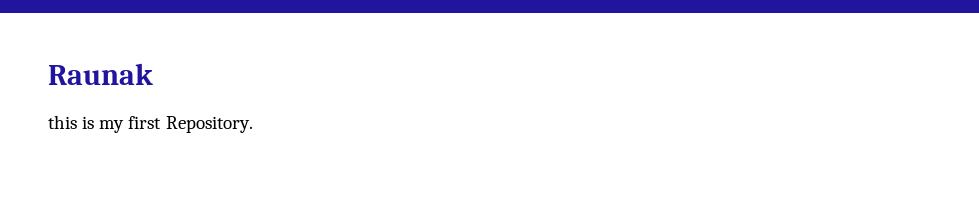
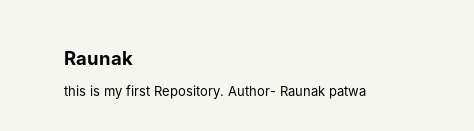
+ Author- Raunak patwa

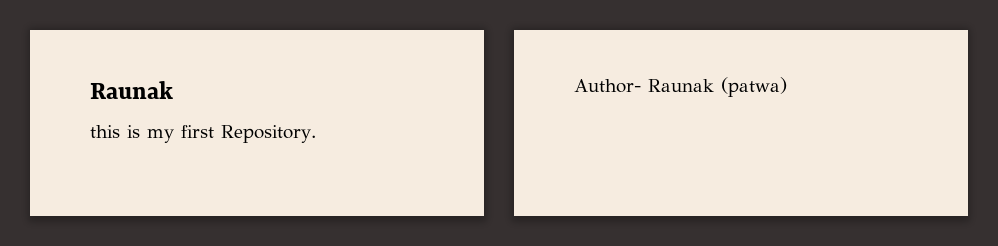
- this is my first Repository. Author- Raunak patwa
+ this is my first Repository.
+ Author- Raunak (patwa)

